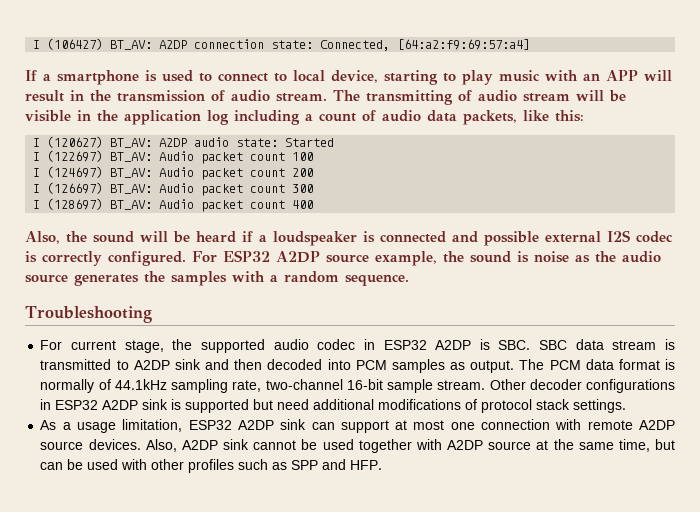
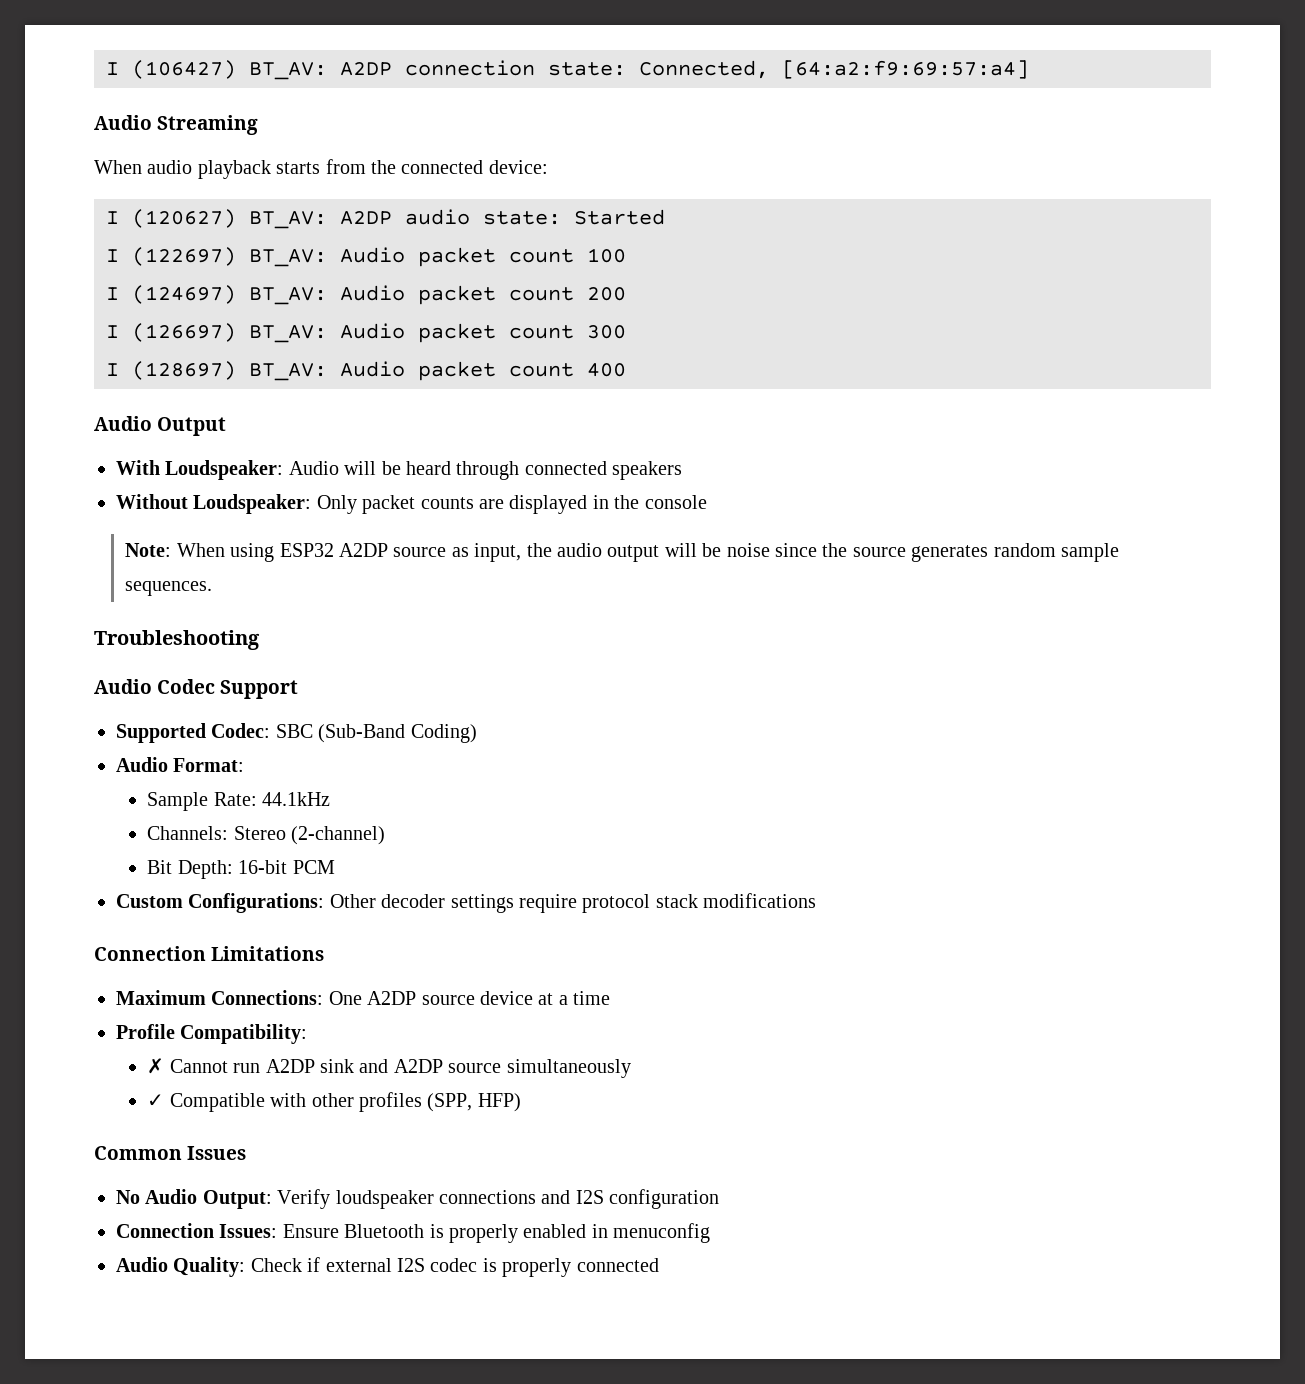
- If a smartphone is used to connect to local device, starting to play music with an APP will result in the transmission of audio stream. The transmitting of audio stream will be visible in the application log including a count of audio data packets, like this:
+ Audio Streaming
+ When audio playback starts from the connected device:
- Also, the sound will be heard if a loudspeaker is connected and possible external I2S codec is correctly configured. For ESP32 A2DP source example, the sound is noise as the audio source generates the samples with a random sequence.
+ Audio Output
+ With Loudspeaker: Audio will be heard through connected speakers
+ Without Loudspeaker: Only packet counts are displayed in the console
+ Note: When using ESP32 A2DP source as input, the audio output will be noise since the source generates random sample sequences.
  Troubleshooting
- For current stage, the supported audio codec in ESP32 A2DP is SBC. SBC data stream is transmitted to A2DP sink and then decoded into PCM samples as output. The PCM data format is normally of 44.1kHz sampling rate, two-channel 16-bit sample stream. Other decoder configurations in ESP32 A2DP sink is supported but need additional modifications of protocol stack settings.
- As a usage limitation, ESP32 A2DP sink can support at most one connection with remote A2DP source devices. Also, A2DP sink cannot be used together with A2DP source at the same time, but can be used with other profiles such as SPP and HFP.
+ Audio Codec Support
+ Supported Codec: SBC (Sub-Band Coding)
+ Audio Format:
+ Sample Rate: 44.1kHz
+ Channels: Stereo (2-channel)
+ Bit Depth: 16-bit PCM
+ Custom Configurations: Other decoder settings require protocol stack modifications
+ Connection Limitations
+ Maximum Connections: One A2DP source device at a time
+ Profile Compatibility:
+ ✗ Cannot run A2DP sink and A2DP source simultaneously
+ ✓ Compatible with other profiles (SPP, HFP)
+ Common Issues
+ No Audio Output: Verify loudspeaker connections and I2S configuration
+ Connection Issues: Ensure Bluetooth is properly enabled in menuconfig
+ Audio Quality: Check if external I2S codec is properly connected

